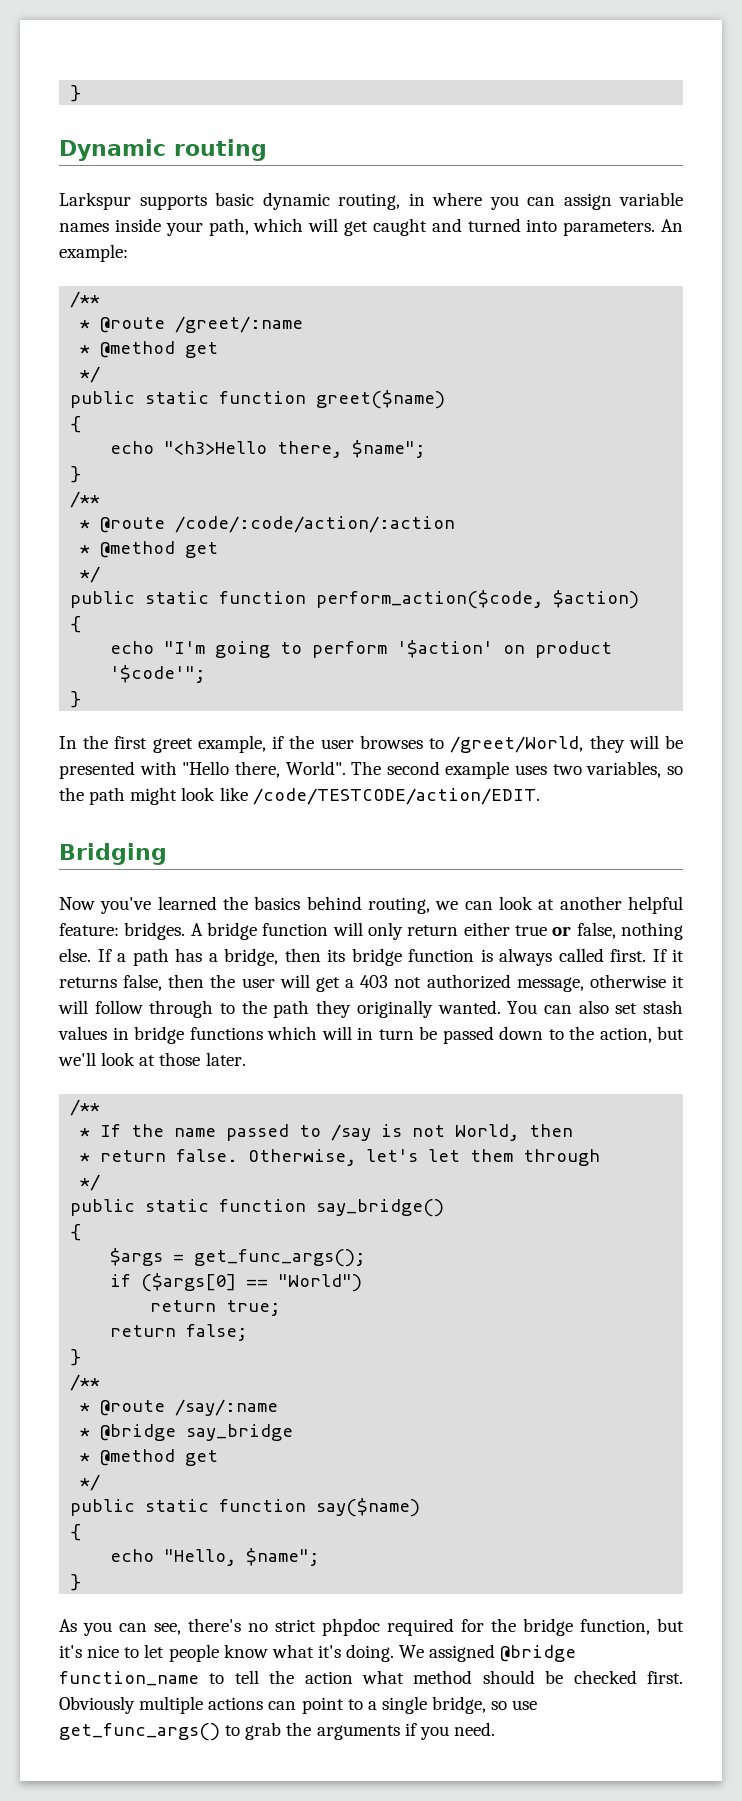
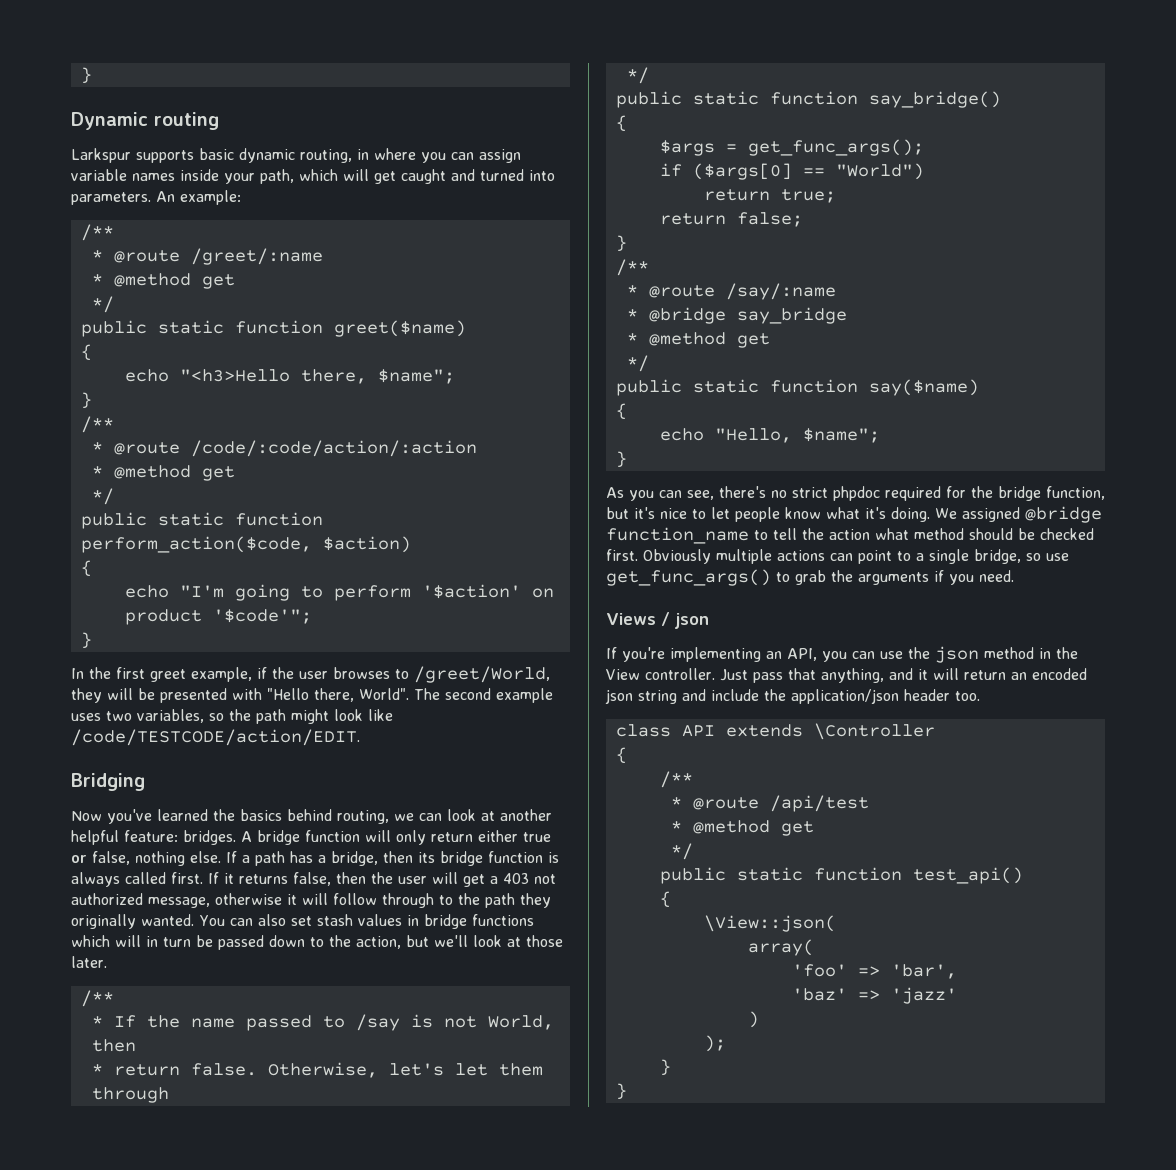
+ Views / json
+ If you're implementing an API, you can use the json method in the View controller. Just pass that anything, and it will return an encoded json string and include the application/json header too.
+ class API extends \Controller
+ {
+ /**
+ * @route /api/test
+ * @method get
+ */
+ public static function test_api()
+ {
+ \View::json(
+ array(
+ 'foo' => 'bar',
+ 'baz' => 'jazz'
+ )
+ );
+ }
+ }

